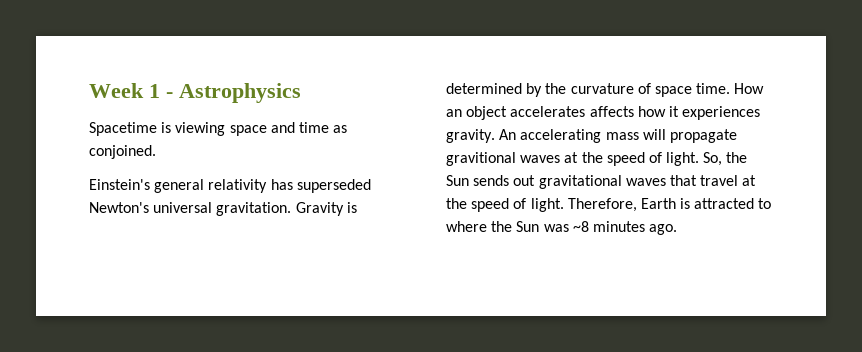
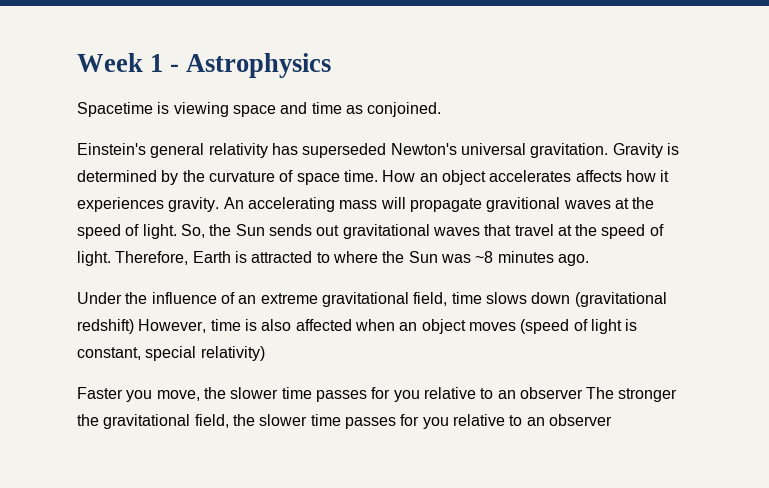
+ Under the influence of an extreme gravitational field, time slows down (gravitational redshift) However, time is also affected when an object moves (speed of light is constant, special relativity)
+ Faster you move, the slower time passes for you relative to an observer The stronger the gravitational field, the slower time passes for you relative to an observer

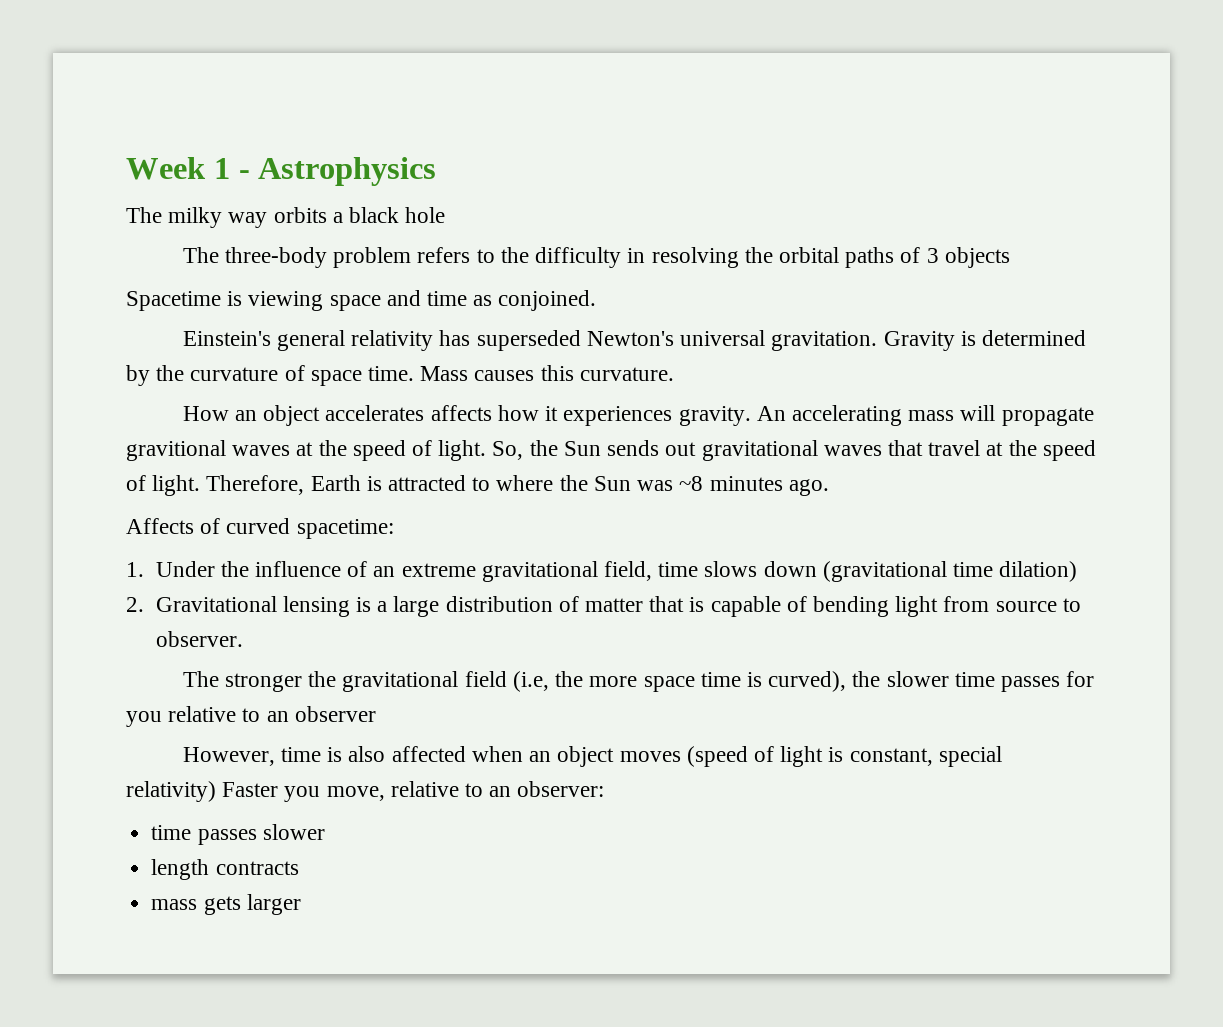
+ The milky way orbits a black hole
+ The three-body problem refers to the difficulty in resolving the orbital paths of 3 objects
- Gravity is determined by the curvature of space time. How an object accelerates affects how it experiences gravity.
+ Gravity is determined by the curvature of space time. Mass causes this curvature.
+ How an object accelerates affects how it experiences gravity.
- Under the influence of an extreme gravitational field, time slows down (gravitational redshift) However, time is also affected when an object moves (speed of light is constant, special relativity)
- Faster you move, the slower time passes for you relative to an observer The stronger the gravitational field, the slower time passes for you relative to an observer
+ Affects of curved spacetime:
+ 1. Under the influence of an extreme gravitational field, time slows down (gravitational time dilation)
+ 2. Gravitational lensing is a large distribution of matter that is capable of bending light from source to observer.
+ The stronger the gravitational field (i.e, the more space time is curved), the slower time passes for you relative to an observer
+ However, time is also affected when an object moves (speed of light is constant, special relativity) Faster you move, relative to an observer:
+ time passes slower
+ length contracts
+ mass gets larger

